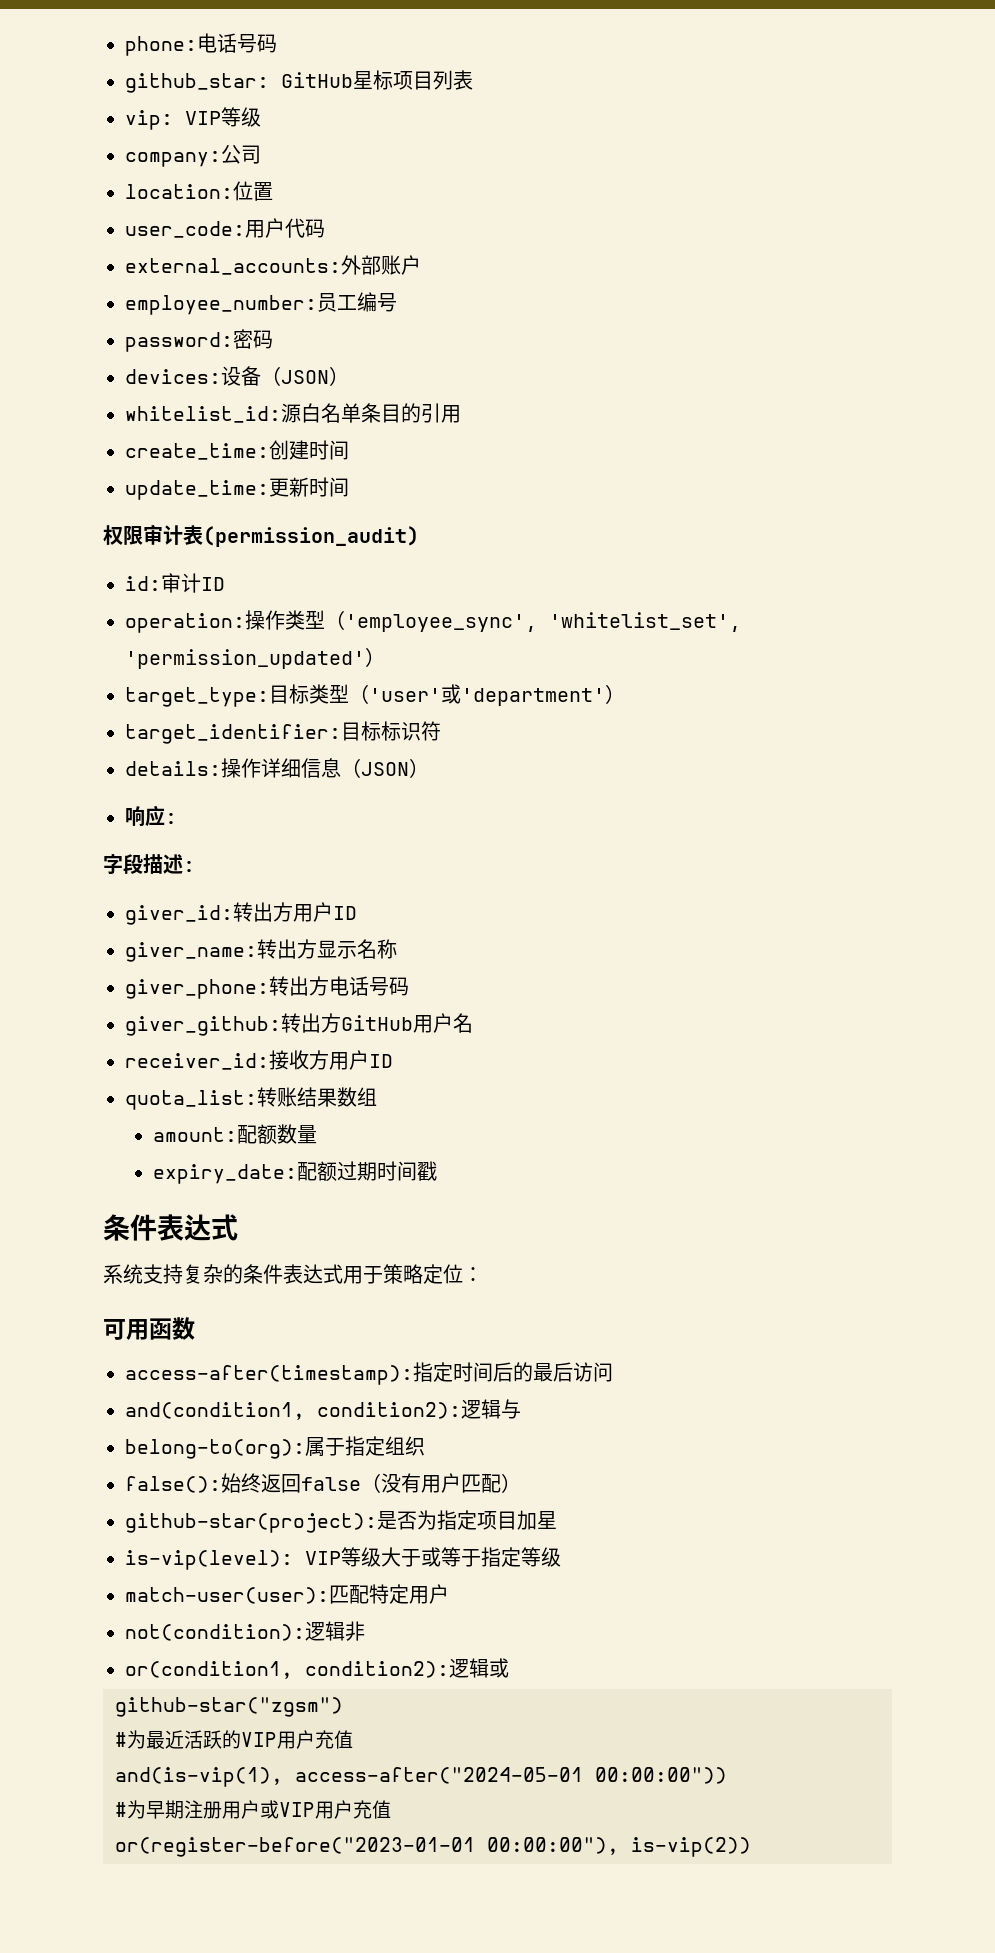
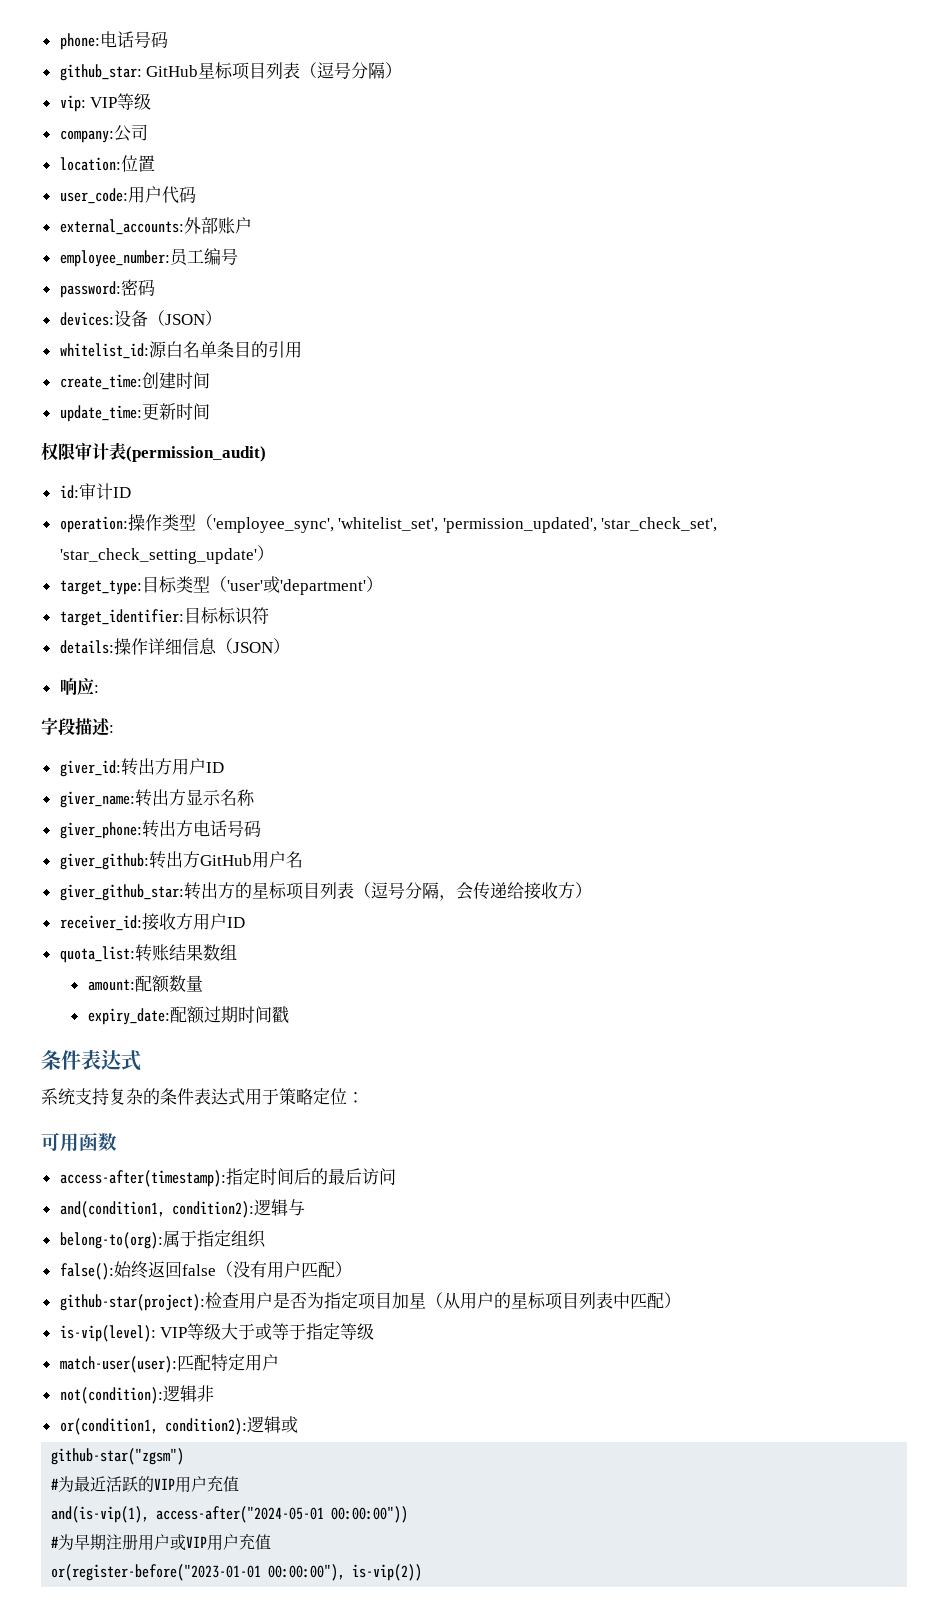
- github_star: GitHub星标项目列表
+ github_star: GitHub星标项目列表（逗号分隔）
- operation:操作类型（'employee_sync', 'whitelist_set', 'permission_updated'）
+ operation:操作类型（'employee_sync', 'whitelist_set', 'permission_updated', 'star_check_set', 'star_check_setting_update'）
+ giver_github_star:转出方的星标项目列表（逗号分隔，会传递给接收方）
- github-star(project):是否为指定项目加星
+ github-star(project):检查用户是否为指定项目加星（从用户的星标项目列表中匹配）

